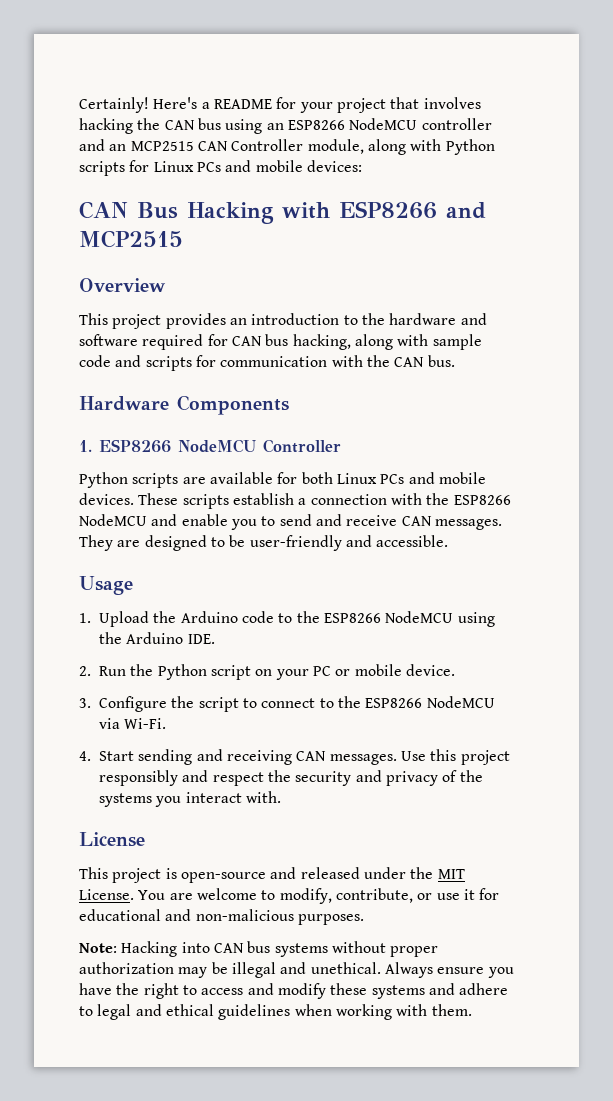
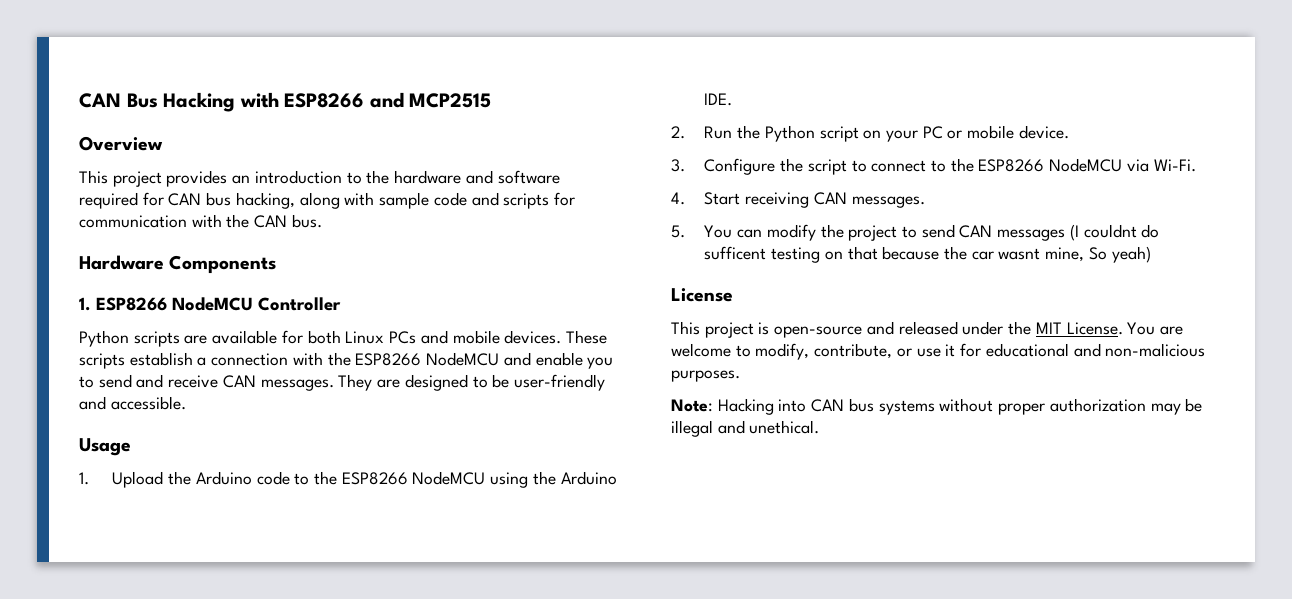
- Certainly! Here's a README for your project that involves hacking the CAN bus using an ESP8266 NodeMCU controller and an MCP2515 CAN Controller module, along with Python scripts for Linux PCs and mobile devices:
- 4. Start sending and receiving CAN messages. Use this project responsibly and respect the security and privacy of the systems you interact with.
+ 4. Start receiving CAN messages.
+ 5. You can modify the project to send CAN messages (I couldnt do sufficent testing on that because the car wasnt mine, So yeah)
- Always ensure you have the right to access and modify these systems and adhere to legal and ethical guidelines when working with them.

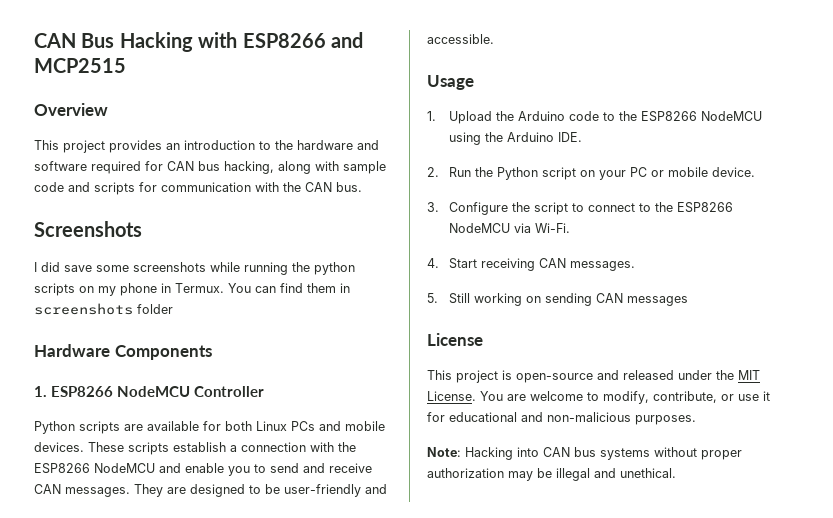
+ Screenshots
+ I did save some screenshots while running the python scripts on my phone in Termux. You can find them in screenshots folder
- 5. You can modify the project to send CAN messages (I couldnt do sufficent testing on that because the car wasnt mine, So yeah)
+ 5. Still working on sending CAN messages

